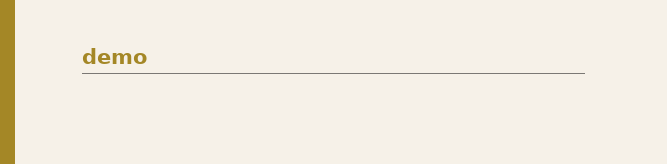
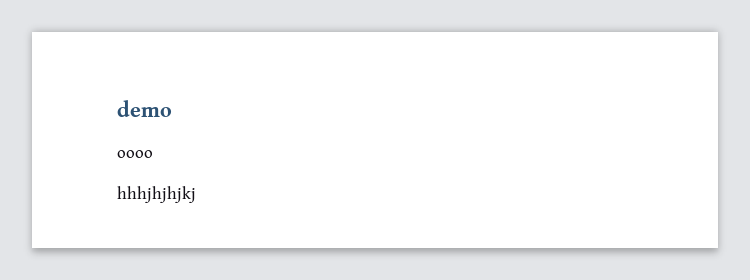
+ oooo
+ hhhjhjhjkj

